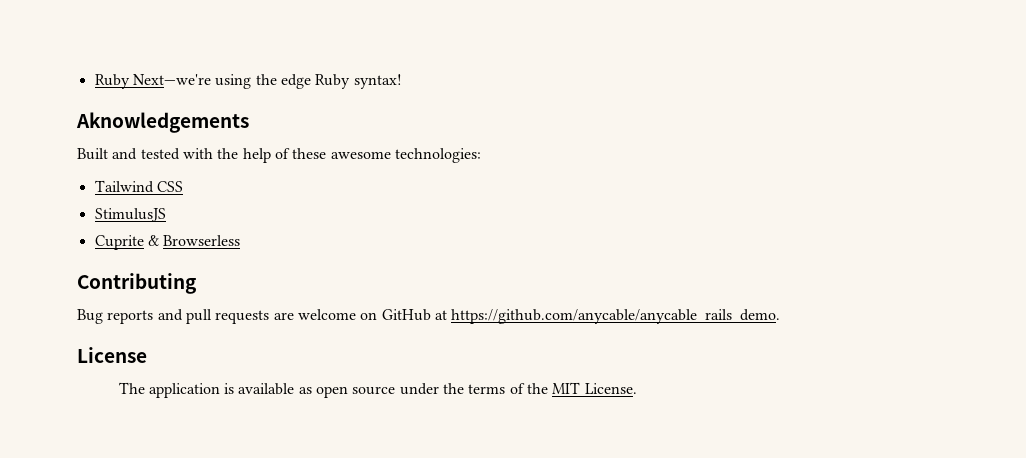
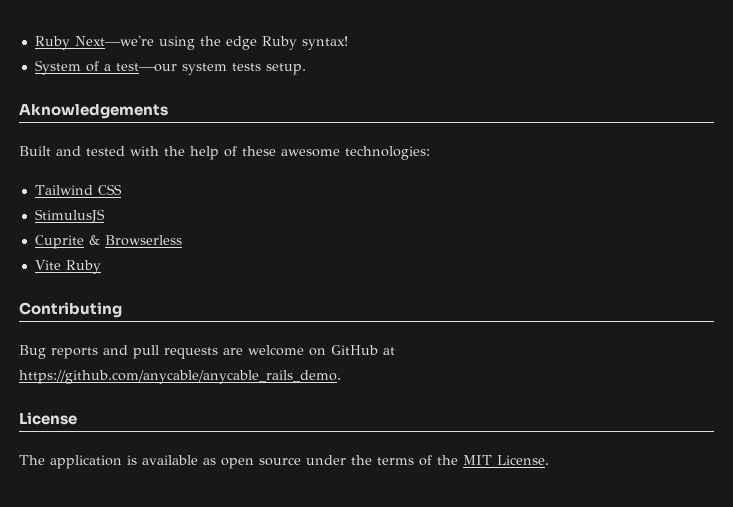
+ System of a test—our system tests setup.
+ Vite Ruby

